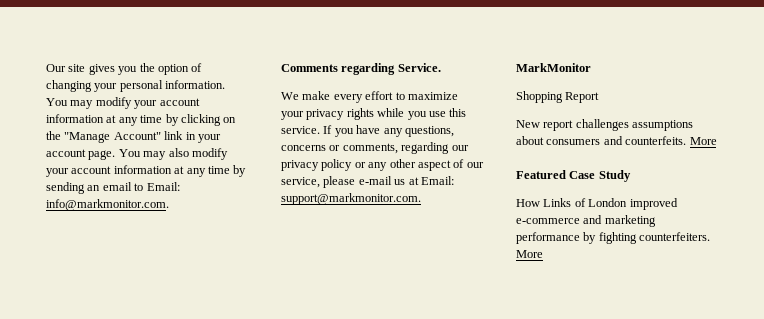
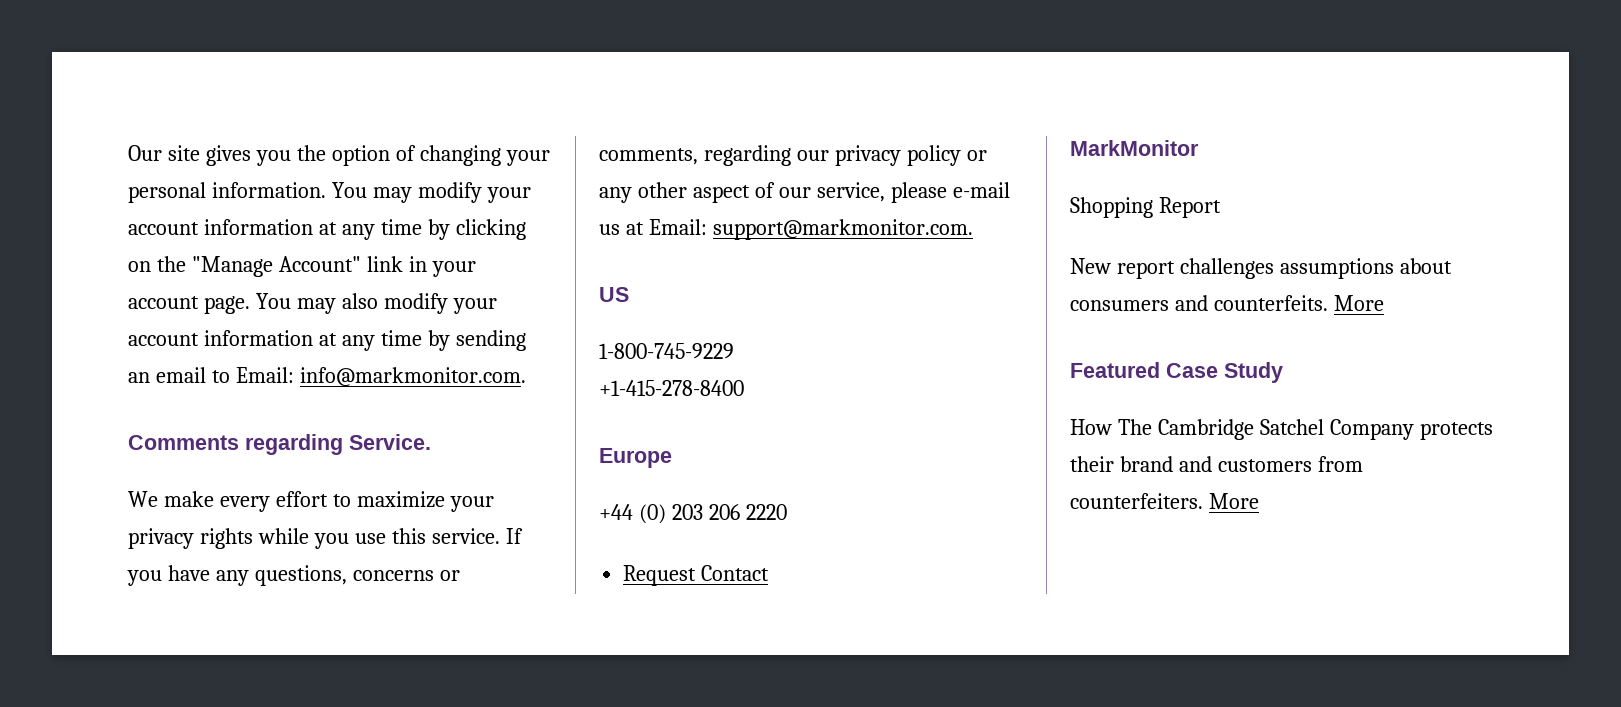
+ US
+ 1-800-745-9229
+ +1-415-278-8400
+ Europe
+ +44 (0) 203 206 2220
+ Request Contact
- How Links of London improved e-commerce and marketing performance by fighting counterfeiters.
+ How The Cambridge Satchel Company protects their brand and customers from counterfeiters.

